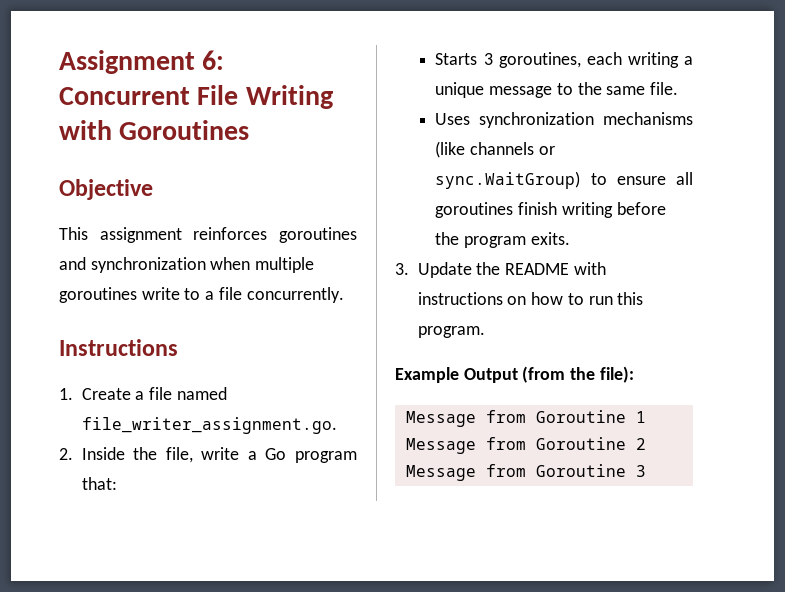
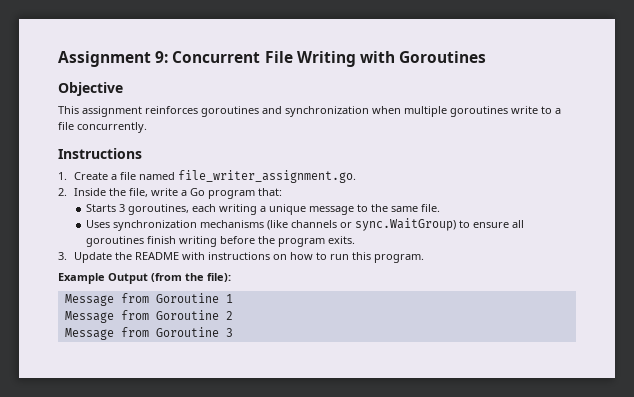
- Assignment 6: Concurrent File Writing with Goroutines
+ Assignment 9: Concurrent File Writing with Goroutines

